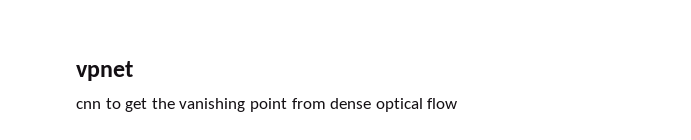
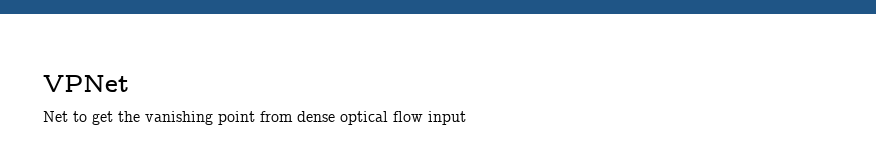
- vpnet
- cnn to get the vanishing point from dense optical flow
+ VPNet
+ Net to get the vanishing point from dense optical flow input

